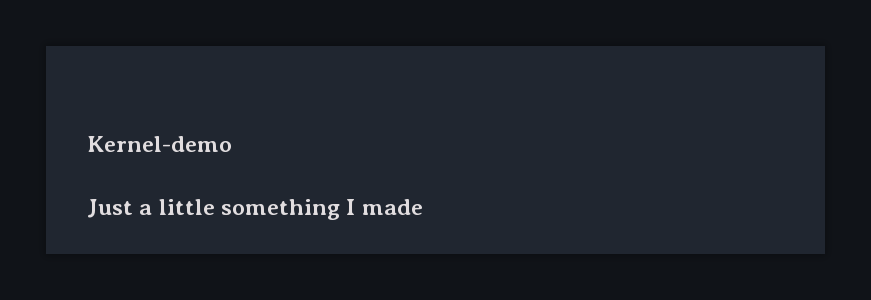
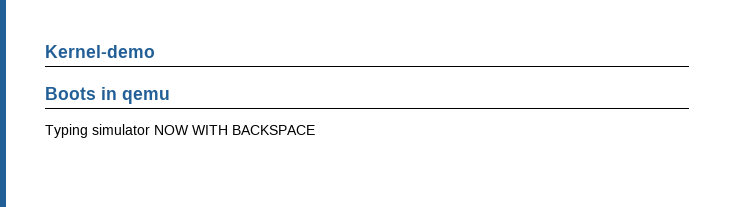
- Just a little something I made
+ Boots in qemu
+ Typing simulator NOW WITH BACKSPACE

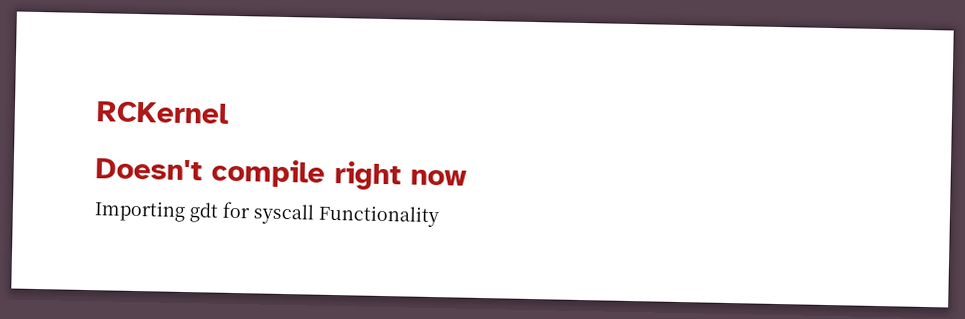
- Kernel-demo
- Boots in qemu
- Typing simulator NOW WITH BACKSPACE
+ RCKernel
+ Doesn't compile right now
+ Importing gdt for syscall Functionality

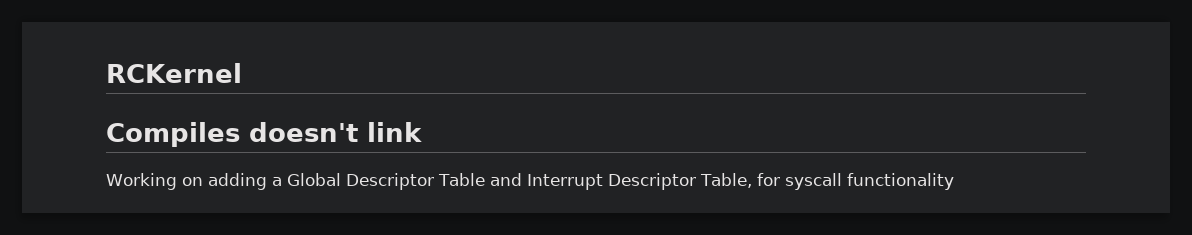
- Doesn't compile right now
- Importing gdt for syscall Functionality
+ Compiles doesn't link
+ Working on adding a Global Descriptor Table and Interrupt Descriptor Table, for syscall functionality

